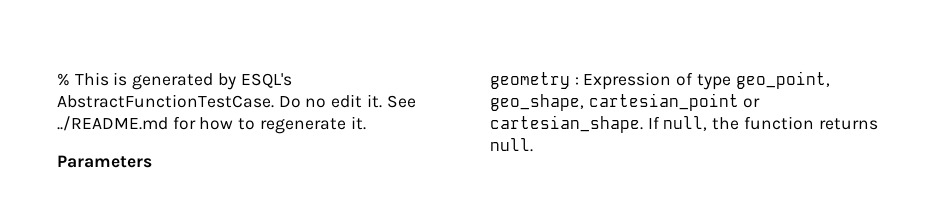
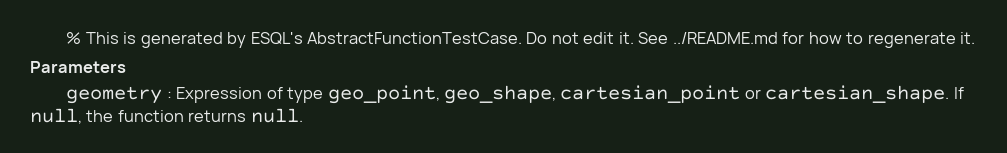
- Do no edit it.
+ Do not edit it.

